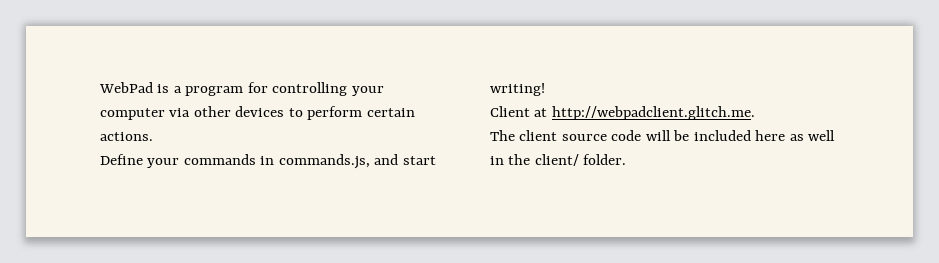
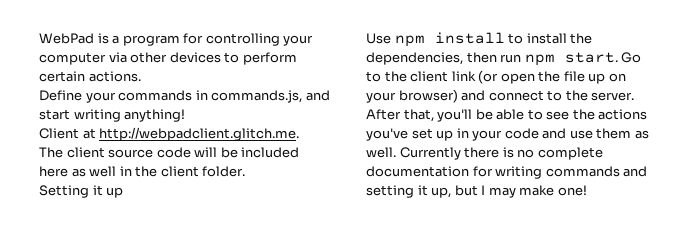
- Define your commands in commands.js, and start writing!
+ Define your commands in commands.js, and start writing anything!
- The client source code will be included here as well in the client/ folder.
+ The client source code will be included here as well in the client folder.
+ Setting it up
+ Use npm install to install the dependencies, then run npm start. Go to the client link (or open the file up on your browser) and connect to the server. After that, you'll be able to see the actions you've set up in your code and use them as well. Currently there is no complete documentation for writing commands and setting it up, but I may make one!

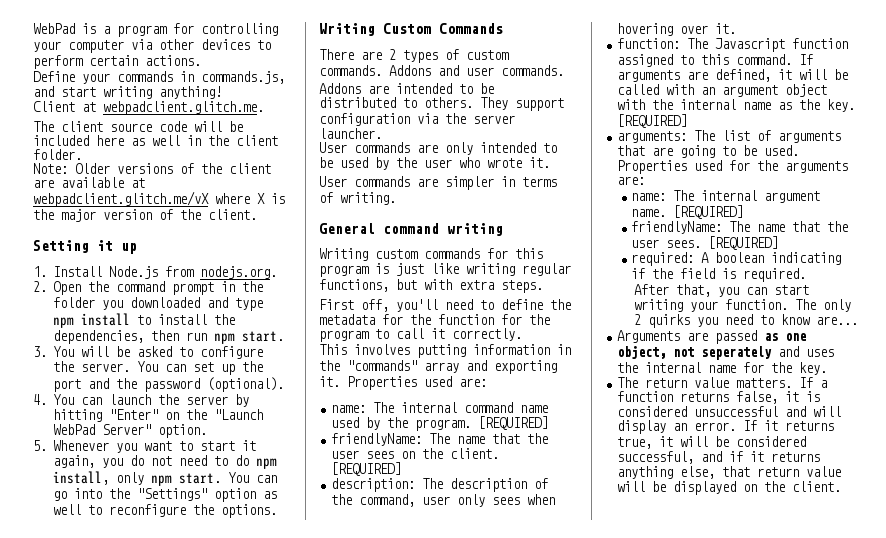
- Client at http://webpadclient.glitch.me.
+ Client at webpadclient.glitch.me.
+ Note: Older versions of the client are available at webpadclient.glitch.me/vX where X is the major version of the client.
  Setting it up
- Use npm install to install the dependencies, then run npm start. Go to the client link (or open the file up on your browser) and connect to the server. After that, you'll be able to see the actions you've set up in your code and use them as well. Currently there is no complete documentation for writing commands and setting it up, but I may make one!
+ 1. Install Node.js from nodejs.org.
+ 2. Open the command prompt in the folder you downloaded and type npm install to install the dependencies, then run npm start.
+ 3. You will be asked to configure the server. You can set up the port and the password (optional).
+ 4. You can launch the server by hitting "Enter" on the "Launch WebPad Server" option.
+ 5. Whenever you want to start it again, you do not need to do npm install, only npm start. You can go into the "Settings" option as well to reconfigure the options.
+ Writing Custom Commands
+ There are 2 types of custom commands. Addons and user commands.
+ Addons are intended to be distributed to others. They support configuration via the server launcher.
+ User commands are only intended to be used by the user who wrote it.
+ User commands are simpler in terms of writing.
+ General command writing
+ Writing custom commands for this program is just like writing regular functions, but with extra steps.
+ First off, you'll need to define the metadata for the function for the program to call it correctly.
+ This involves putting information in the "commands" array and exporting it. Properties used are:
+ name: The internal command name used by the program. [REQUIRED]
+ friendlyName: The name that the user sees on the client. [REQUIRED]
+ description: The description of the command, user only sees when hovering over it.
+ function: The Javascript function assigned to this command. If arguments are defined, it will be called with an argument object with the internal name as the key. [REQUIRED]
+ arguments: The list of arguments that are going to be used. Properties used for the arguments are:
+ name: The internal argument name. [REQUIRED]
+ friendlyName: The name that the user sees. [REQUIRED]
+ required: A boolean indicating if the field is required.
+ After that, you can start writing your function. The only 2 quirks you need to know are...
+ Arguments are passed as one object, not seperately and uses the internal name for the key.
+ The return value matters. If a function returns false, it is considered unsuccessful and will display an error. If it returns true, it will be considered successful, and if it returns anything else, that return value will be displayed on the client.

